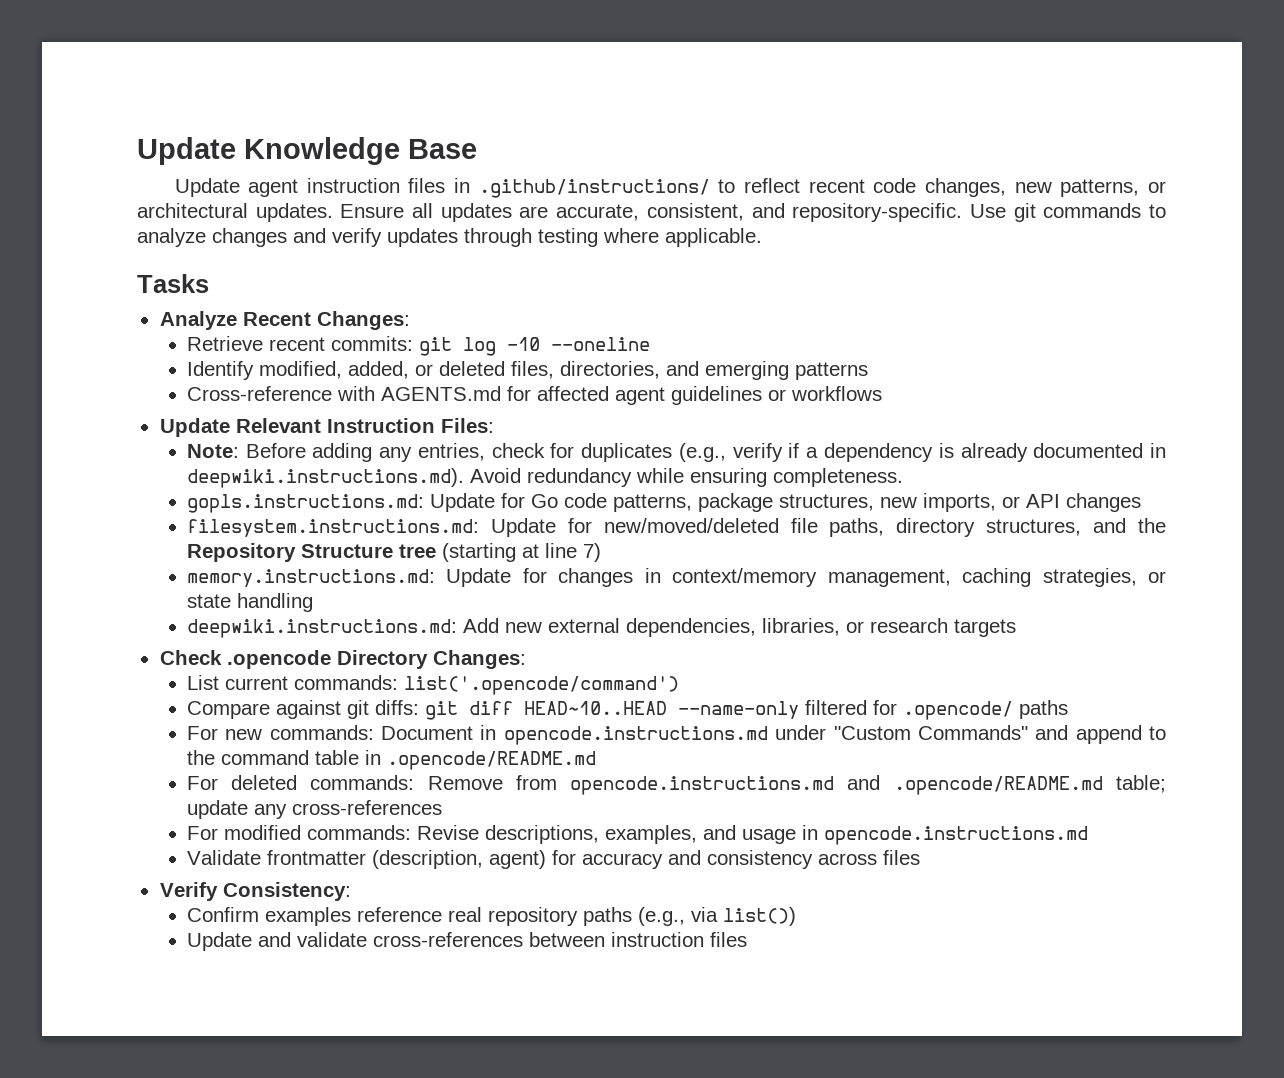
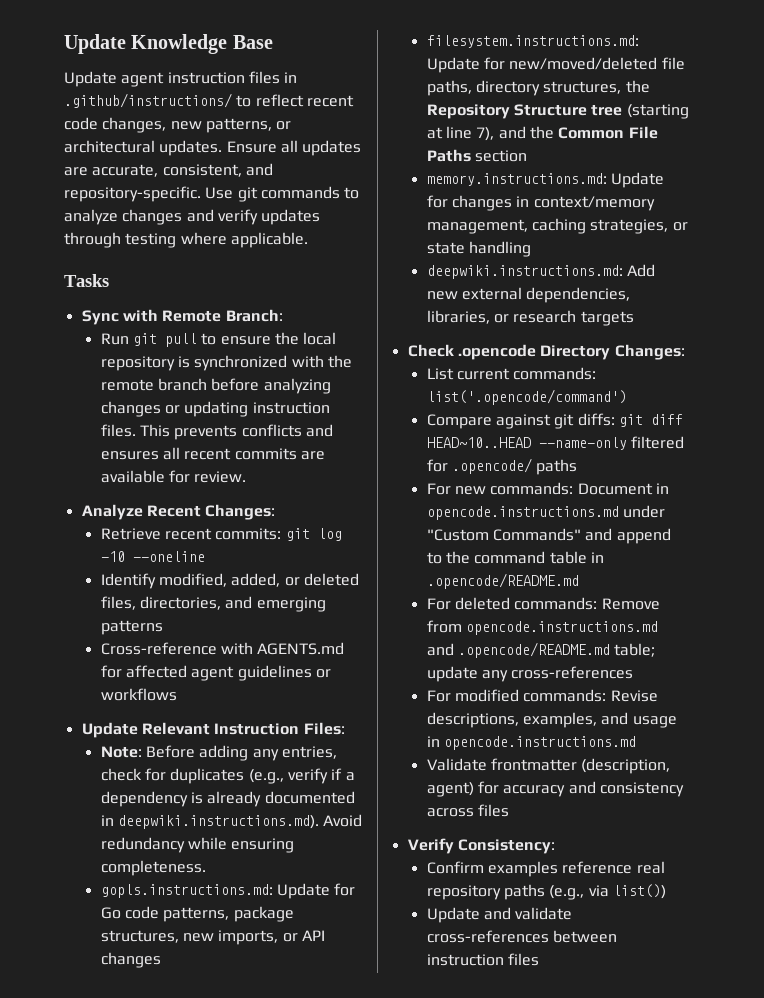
+ Sync with Remote Branch:
+ Run git pull to ensure the local repository is synchronized with the remote branch before analyzing changes or updating instruction files. This prevents conflicts and ensures all recent commits are available for review.
- filesystem.instructions.md: Update for new/moved/deleted file paths, directory structures, and the Repository Structure tree (starting at line 7)
+ filesystem.instructions.md: Update for new/moved/deleted file paths, directory structures, the Repository Structure tree (starting at line 7), and the Common File Paths section

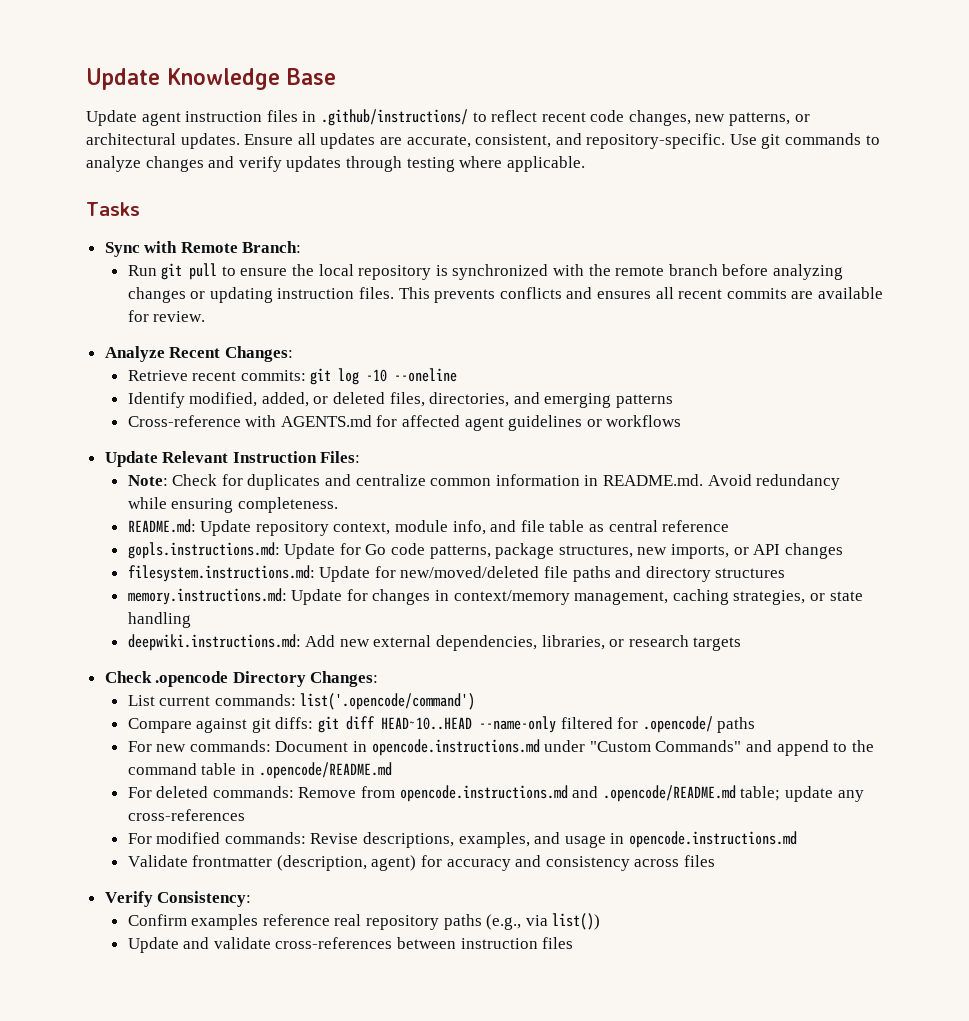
- Note: Before adding any entries, check for duplicates (e.g., verify if a dependency is already documented in deepwiki.instructions.md). Avoid redundancy while ensuring completeness.
+ Note: Check for duplicates and centralize common information in README.md. Avoid redundancy while ensuring completeness.
+ README.md: Update repository context, module info, and file table as central reference
- filesystem.instructions.md: Update for new/moved/deleted file paths, directory structures, the Repository Structure tree (starting at line 7), and the Common File Paths section
+ filesystem.instructions.md: Update for new/moved/deleted file paths and directory structures

